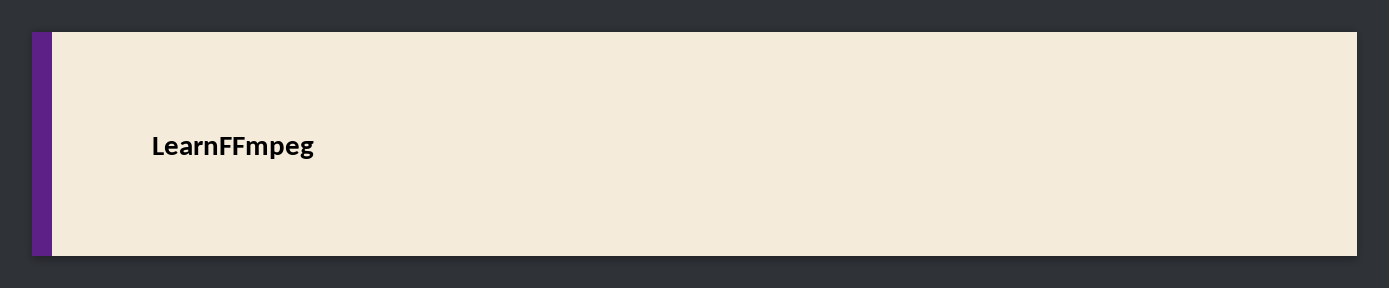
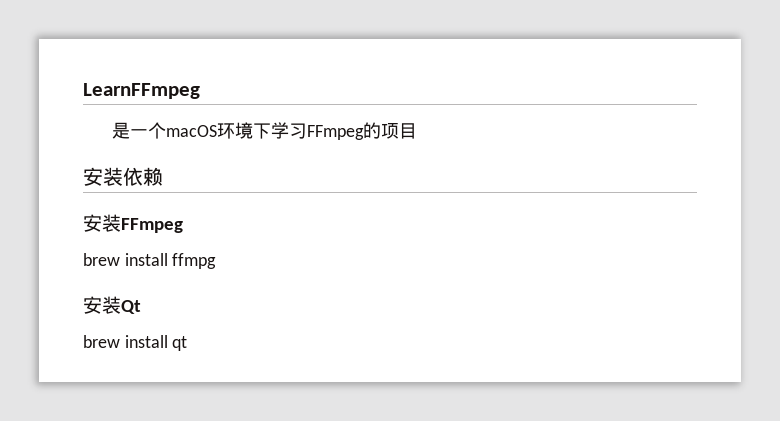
+ 是一个macOS环境下学习FFmpeg的项目
+ 安装依赖
+ 安装FFmpeg
+ brew install ffmpg
+ 安装Qt
+ brew install qt

